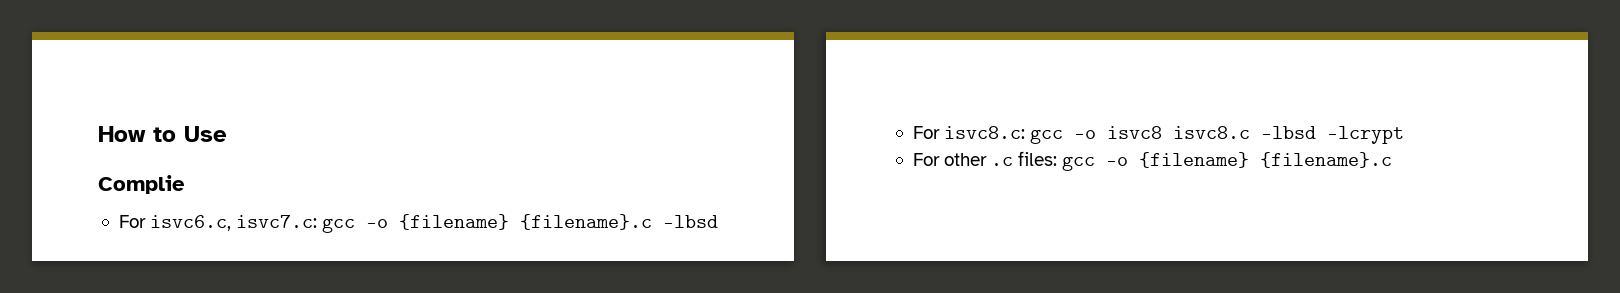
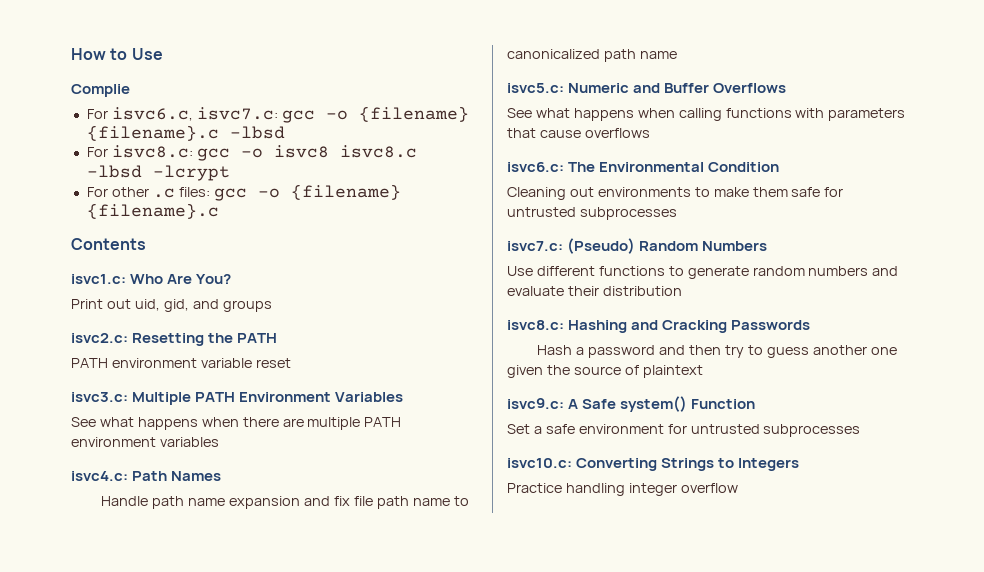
+ Contents
+ isvc1.c: Who Are You?
+ Print out uid, gid, and groups
+ isvc2.c: Resetting the PATH
+ PATH environment variable reset
+ isvc3.c: Multiple PATH Environment Variables
+ See what happens when there are multiple PATH environment variables
+ isvc4.c: Path Names
+ Handle path name expansion and fix file path name to canonicalized path name
+ isvc5.c: Numeric and Buffer Overflows
+ See what happens when calling functions with parameters that cause overflows
+ isvc6.c: The Environmental Condition
+ Cleaning out environments to make them safe for untrusted subprocesses
+ isvc7.c: (Pseudo) Random Numbers
+ Use different functions to generate random numbers and evaluate their distribution
+ isvc8.c: Hashing and Cracking Passwords
+ Hash a password and then try to guess another one given the source of plaintext
+ isvc9.c: A Safe system() Function
+ Set a safe environment for untrusted subprocesses
+ isvc10.c: Converting Strings to Integers
+ Practice handling integer overflow

